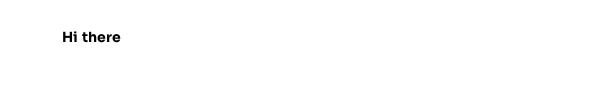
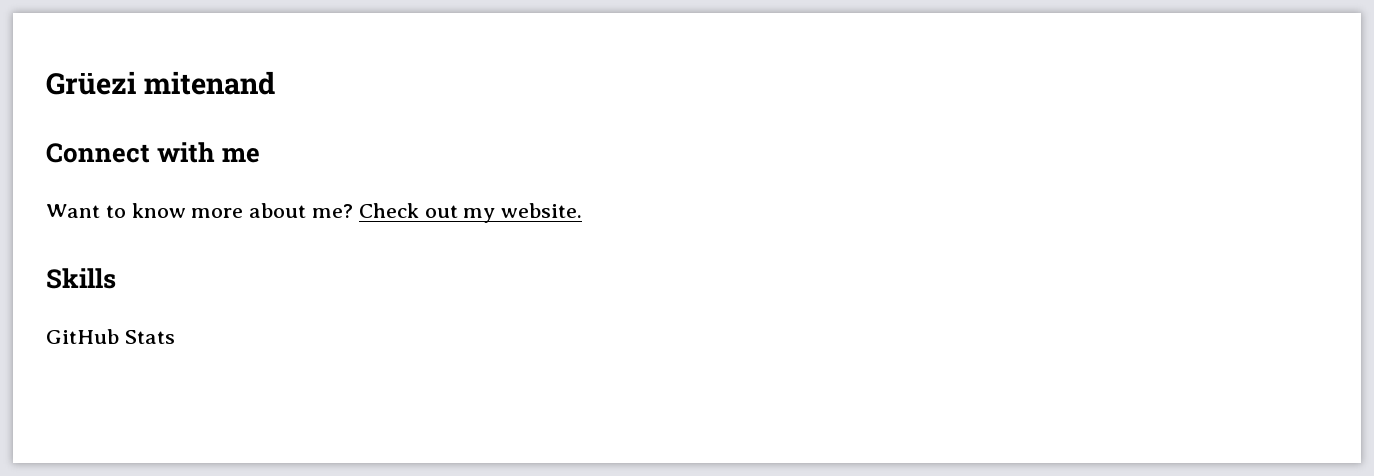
- Hi there
+ Grüezi mitenand
+ Connect with me
+ Want to know more about me? Check out my website.
+ Skills
+ GitHub Stats

